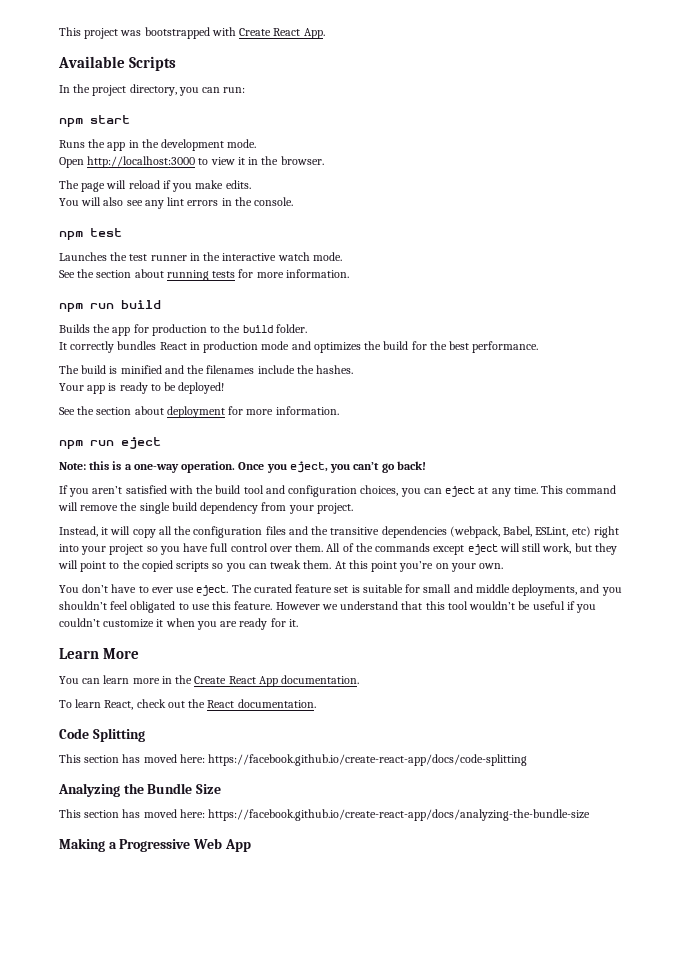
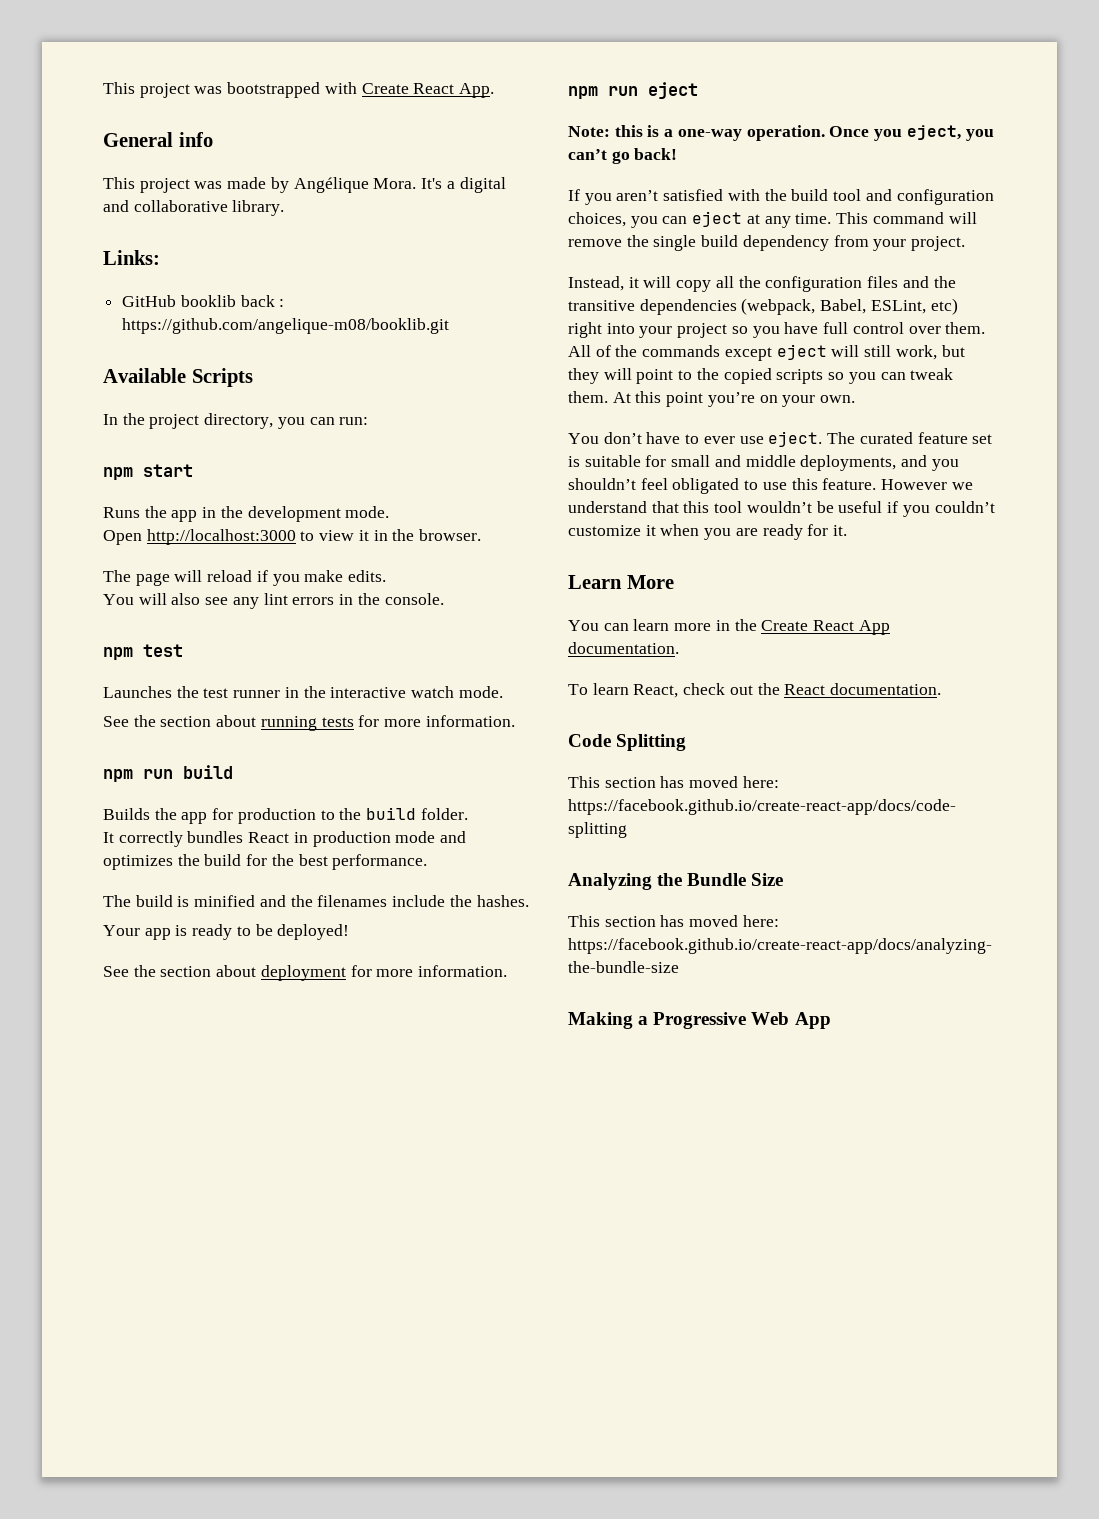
+ General info
+ This project was made by Angélique Mora. It's a digital and collaborative library.
+ Links:
+ GitHub booklib back : https://github.com/angelique-m08/booklib.git

